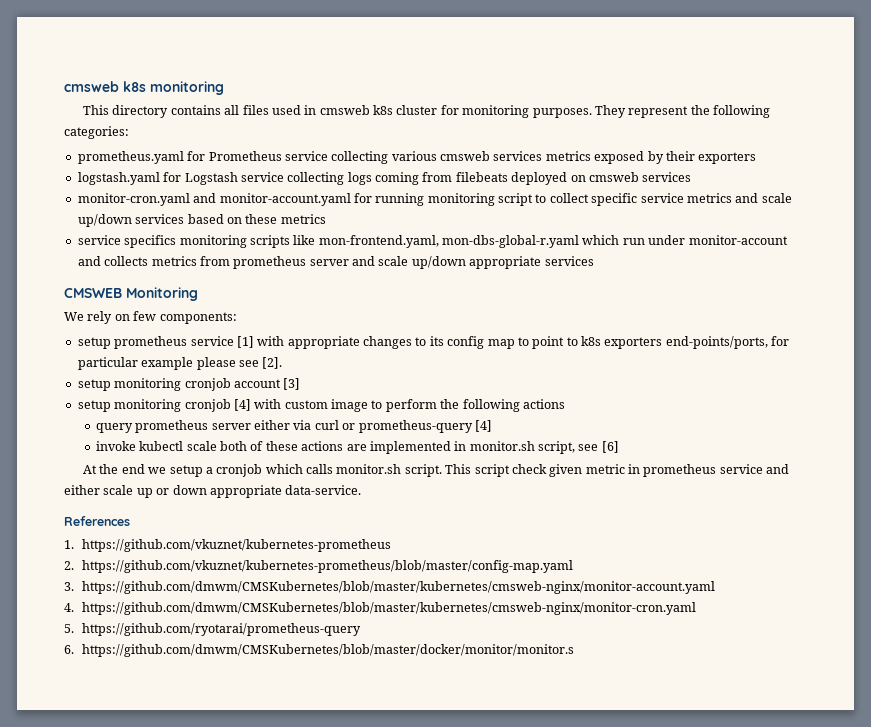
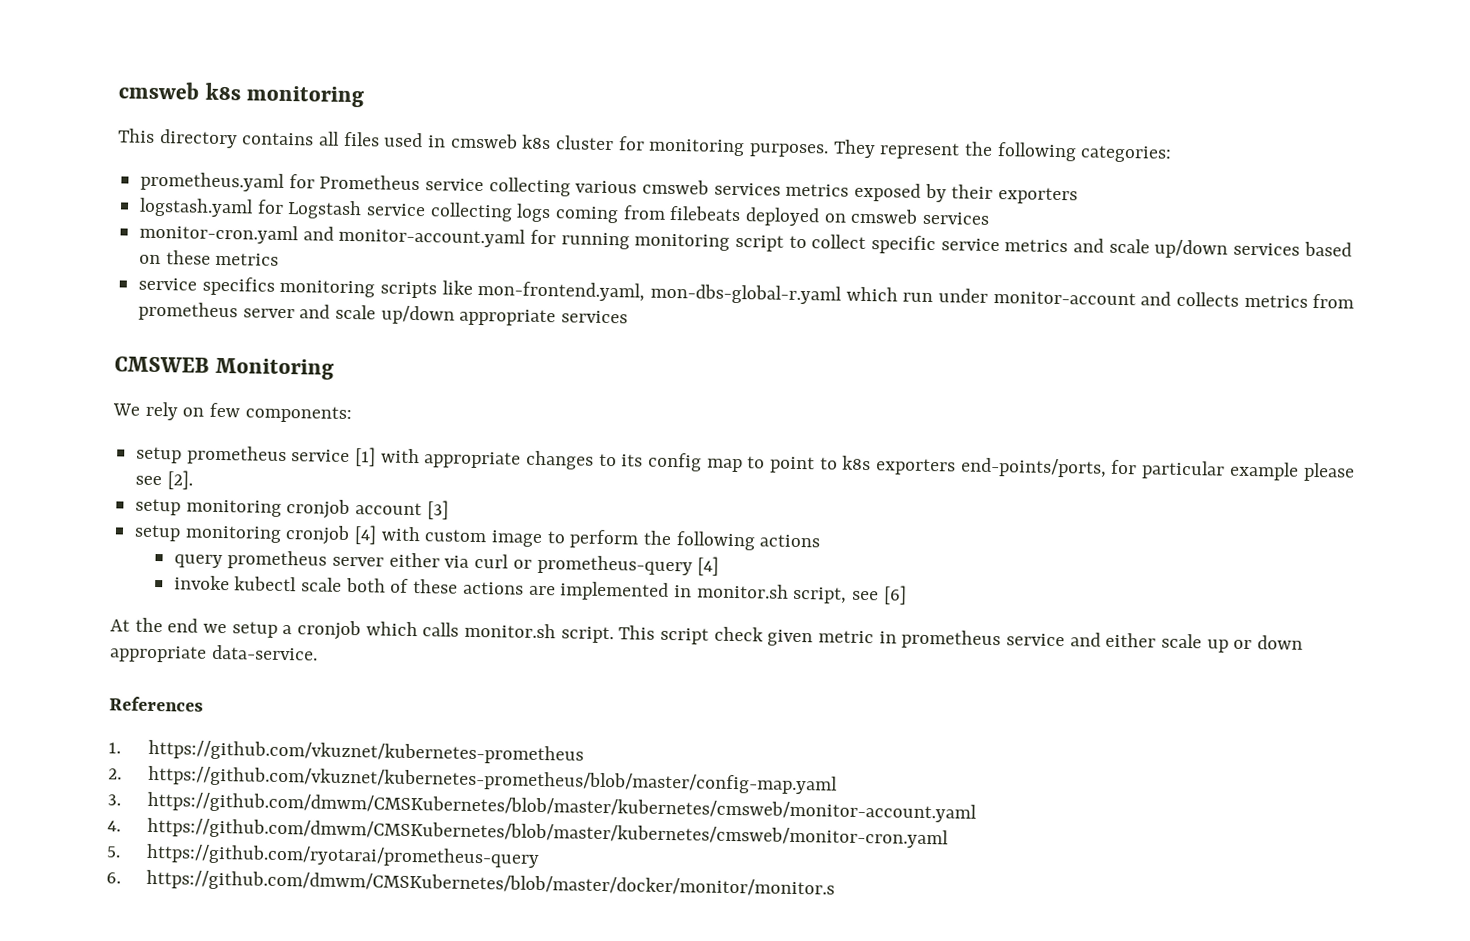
- 3. https://github.com/dmwm/CMSKubernetes/blob/master/kubernetes/cmsweb-nginx/monitor-account.yaml
+ 3. https://github.com/dmwm/CMSKubernetes/blob/master/kubernetes/cmsweb/monitor-account.yaml
- 4. https://github.com/dmwm/CMSKubernetes/blob/master/kubernetes/cmsweb-nginx/monitor-cron.yaml
+ 4. https://github.com/dmwm/CMSKubernetes/blob/master/kubernetes/cmsweb/monitor-cron.yaml

